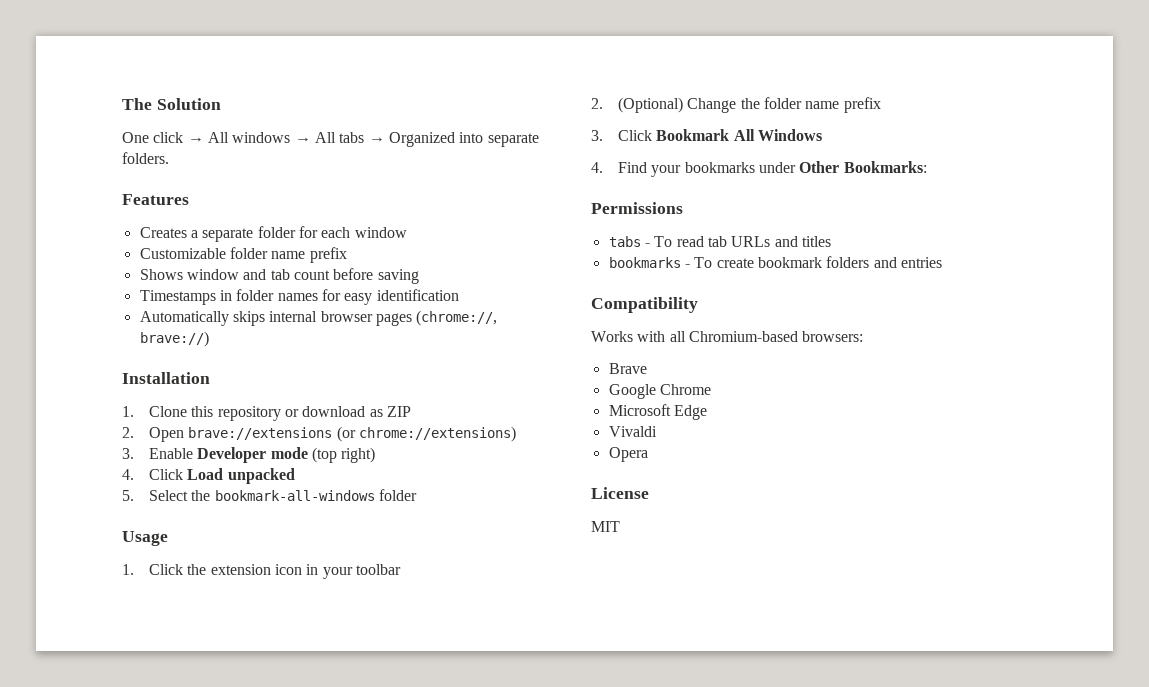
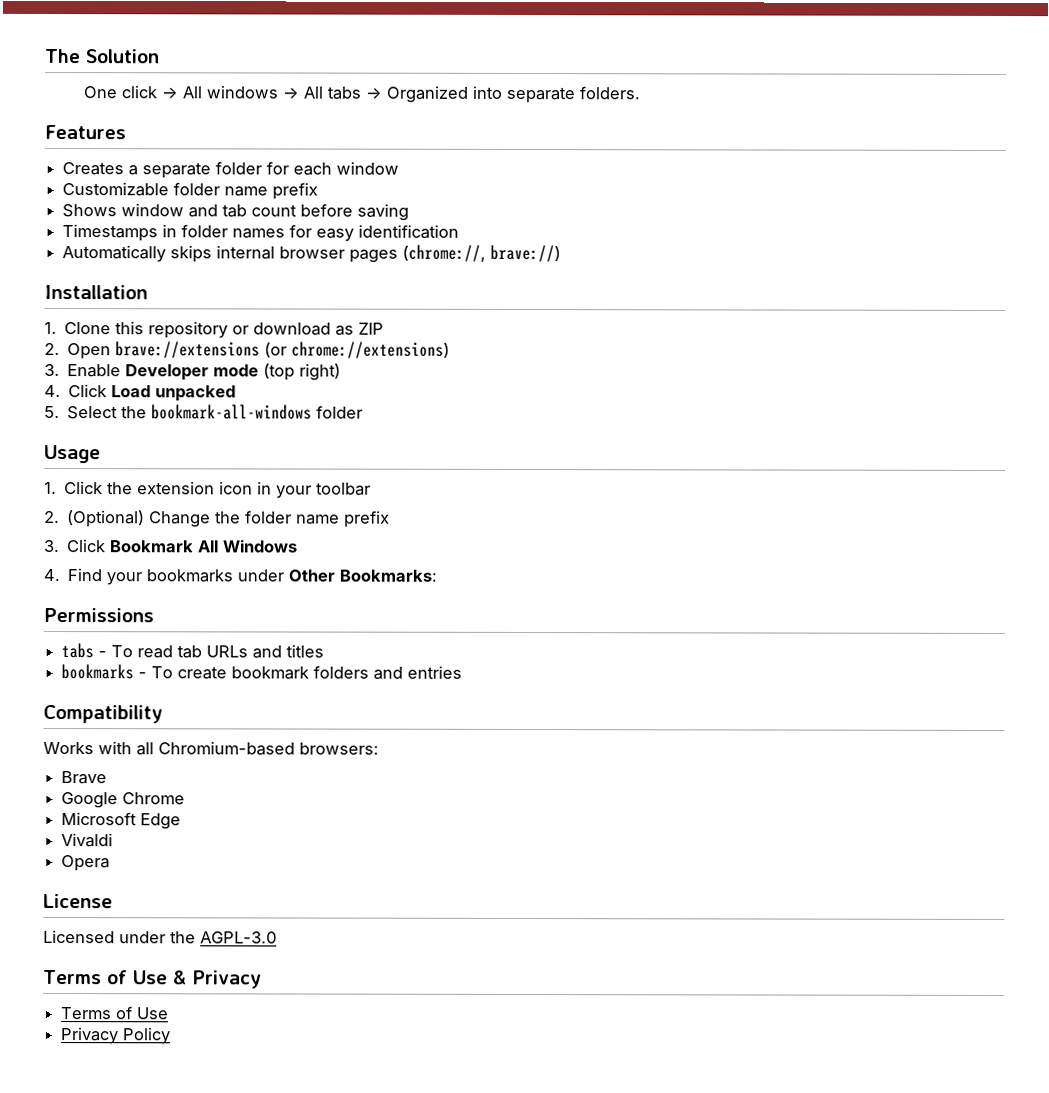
- MIT
+ Licensed under the AGPL-3.0
+ Terms of Use & Privacy
+ Terms of Use
+ Privacy Policy

